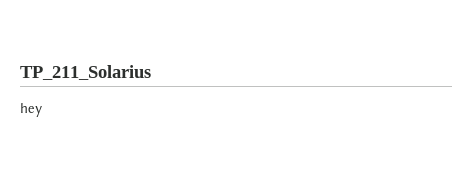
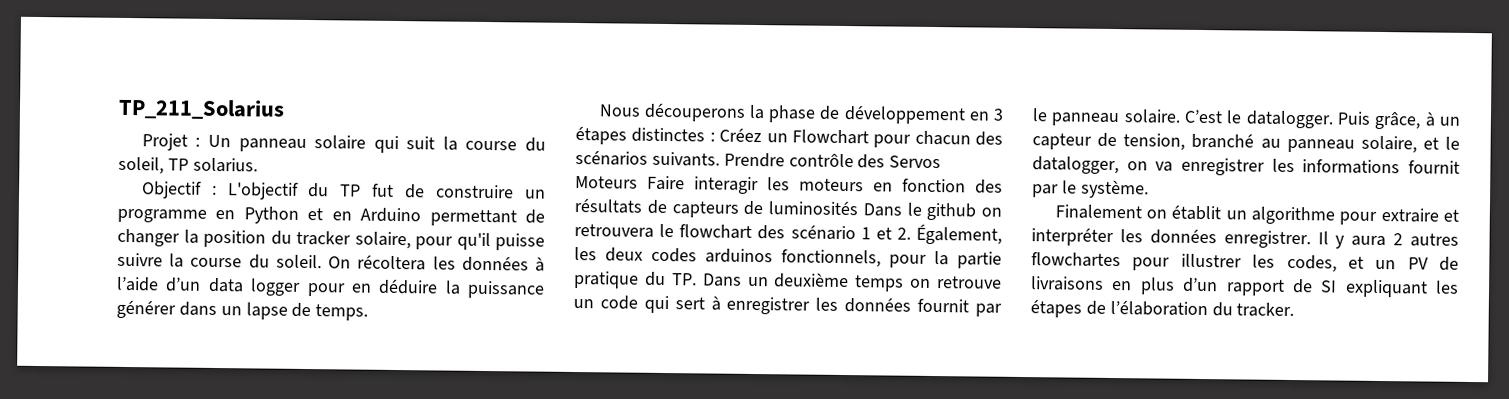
- hey
+ Projet : Un panneau solaire qui suit la course du soleil, TP solarius.
+ Objectif : L'objectif du TP fut de construire un programme en Python et en Arduino permettant de changer la position du tracker solaire, pour qu'il puisse suivre la course du soleil. On récoltera les données à l’aide d’un data logger pour en déduire la puissance générer dans un lapse de temps.
+ Nous découperons la phase de développement en 3 étapes distinctes : Créez un Flowchart pour chacun des scénarios suivants. Prendre contrôle des Servos Moteurs Faire interagir les moteurs en fonction des résultats de capteurs de luminosités Dans le github on retrouvera le flowchart des scénario 1 et 2. Également, les deux codes arduinos fonctionnels, pour la partie pratique du TP. Dans un deuxième temps on retrouve un code qui sert à enregistrer les données fournit par le panneau solaire. C’est le datalogger. Puis grâce, à un capteur de tension, branché au panneau solaire, et le datalogger, on va enregistrer les informations fournit par le système.
+ Finalement on établit un algorithme pour extraire et interpréter les données enregistrer. Il y aura 2 autres flowchartes pour illustrer les codes, et un PV de livraisons en plus d’un rapport de SI expliquant les étapes de l’élaboration du tracker.

